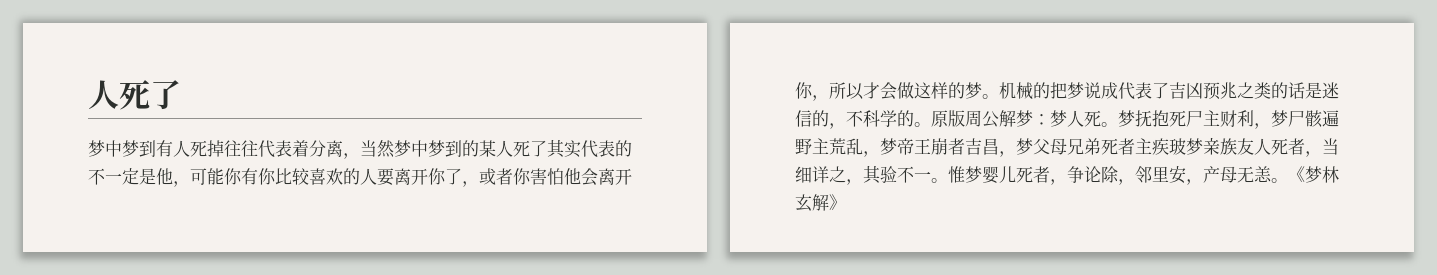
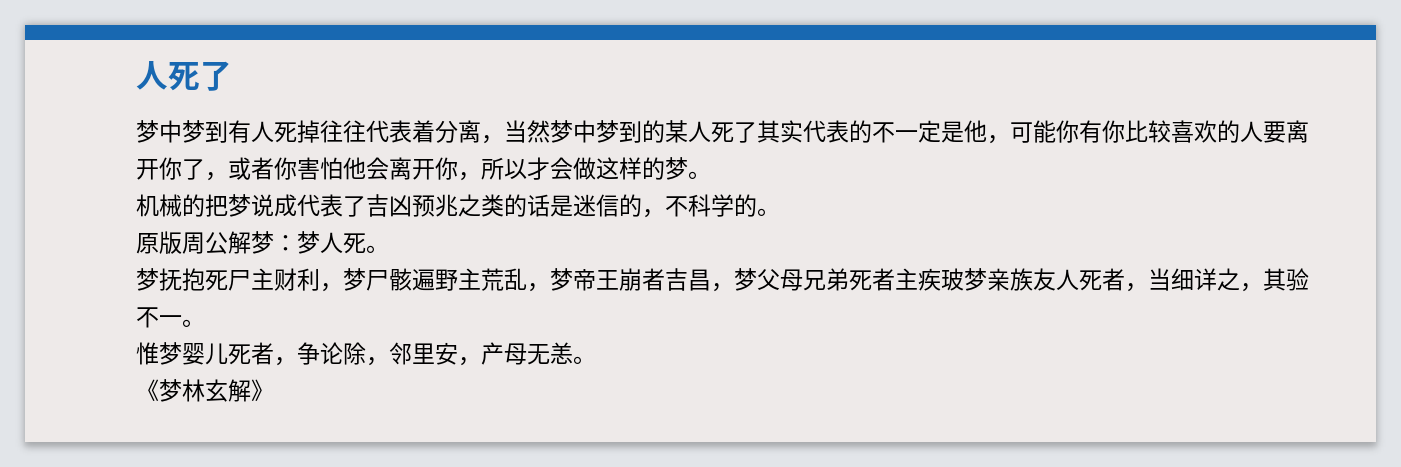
- 梦中梦到有人死掉往往代表着分离，当然梦中梦到的某人死了其实代表的不一定是他，可能你有你比较喜欢的人要离开你了，或者你害怕他会离开你，所以才会做这样的梦。机械的把梦说成代表了吉凶预兆之类的话是迷信的，不科学的。原版周公解梦：
+ 梦中梦到有人死掉往往代表着分离，当然梦中梦到的某人死了其实代表的不一定是他，可能你有你比较喜欢的人要离开你了，或者你害怕他会离开你，所以才会做这样的梦。
+ 机械的把梦说成代表了吉凶预兆之类的话是迷信的，不科学的。
+ 原版周公解梦：
- 梦人死。梦抚抱死尸主财利，梦尸骸遍野主荒乱，梦帝王崩者吉昌，梦父母兄弟死者主疾玻梦亲族友人死者，当细详之，其验不一。惟梦婴儿死者，争论除，邻里安，产母无恙。《梦林玄解》
+ 梦人死。
+ 梦抚抱死尸主财利，梦尸骸遍野主荒乱，梦帝王崩者吉昌，梦父母兄弟死者主疾玻梦亲族友人死者，当细详之，其验不一。
+ 惟梦婴儿死者，争论除，邻里安，产母无恙。
+ 《梦林玄解》

